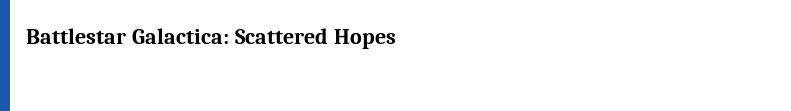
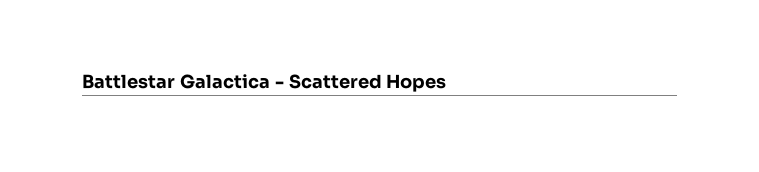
- Battlestar Galactica: Scattered Hopes
+ Battlestar Galactica - Scattered Hopes

